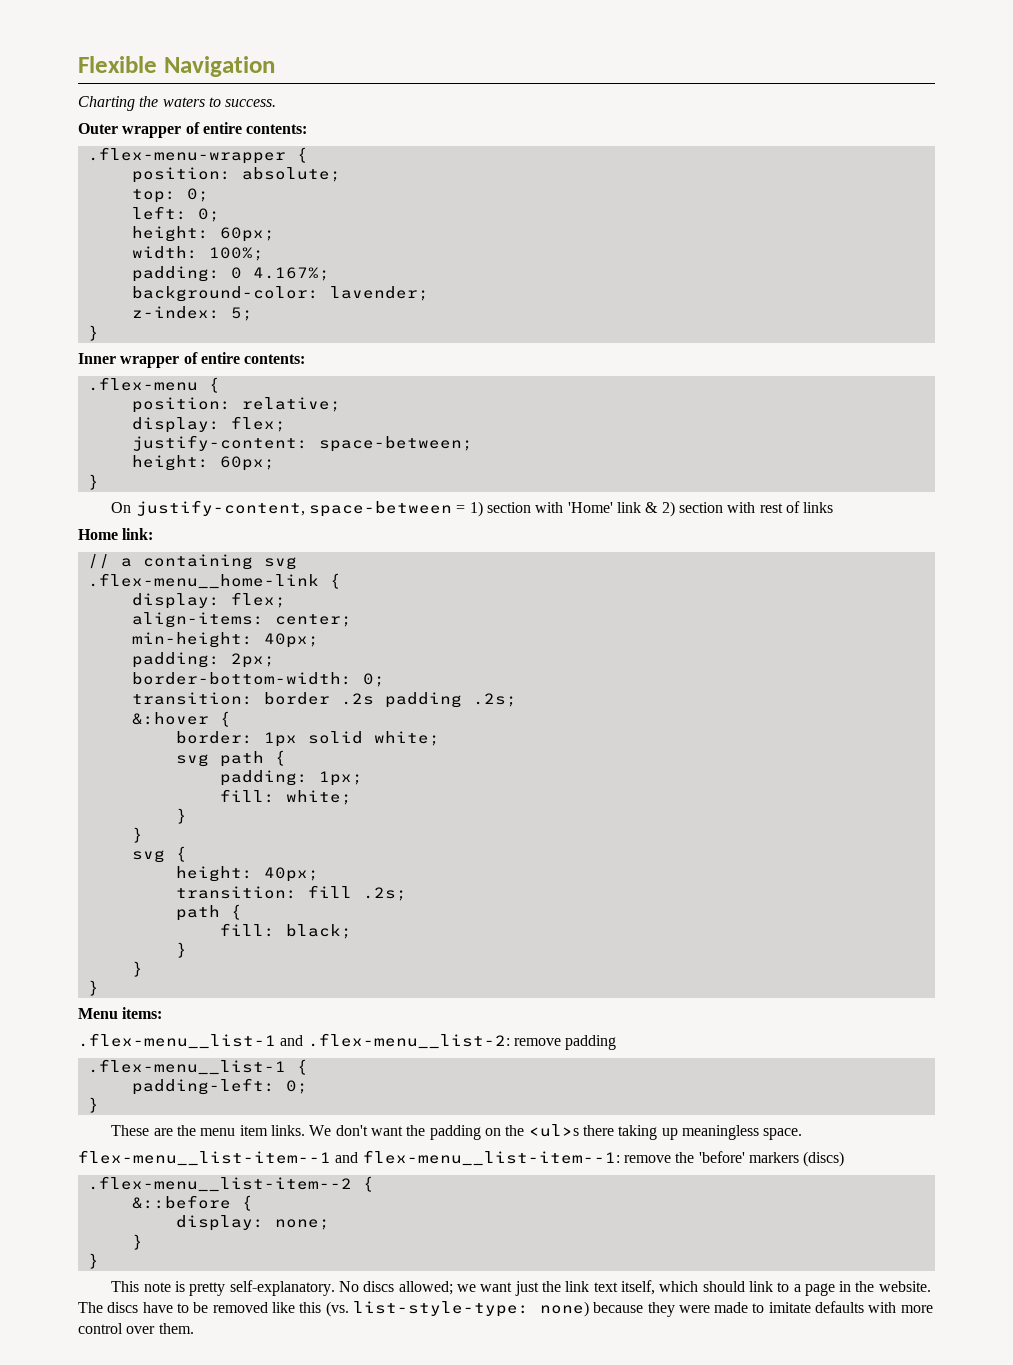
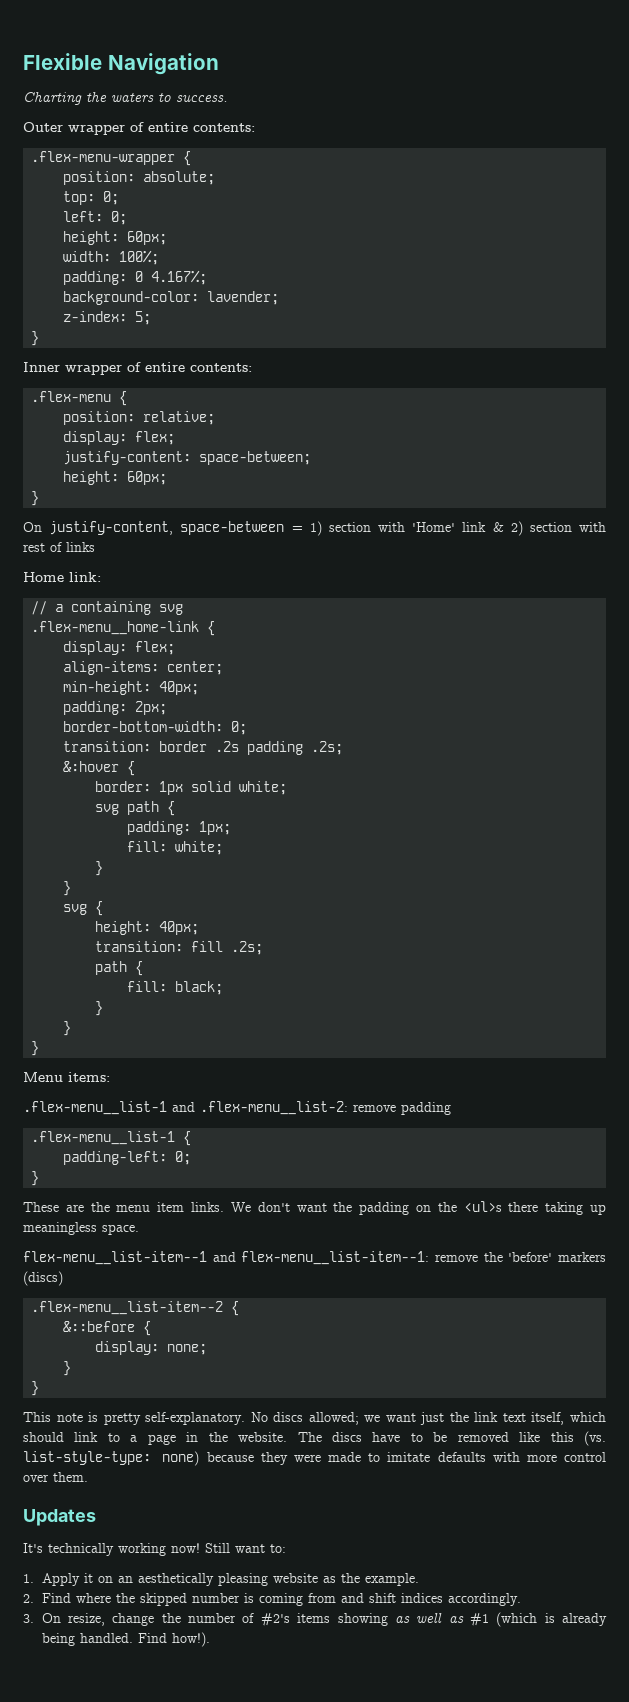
+ Updates
+ It's technically working now! Still want to:
+ 1. Apply it on an aesthetically pleasing website as the example.
+ 2. Find where the skipped number is coming from and shift indices accordingly.
+ 3. On resize, change the number of #2's items showing as well as #1 (which is already being handled. Find how!).

